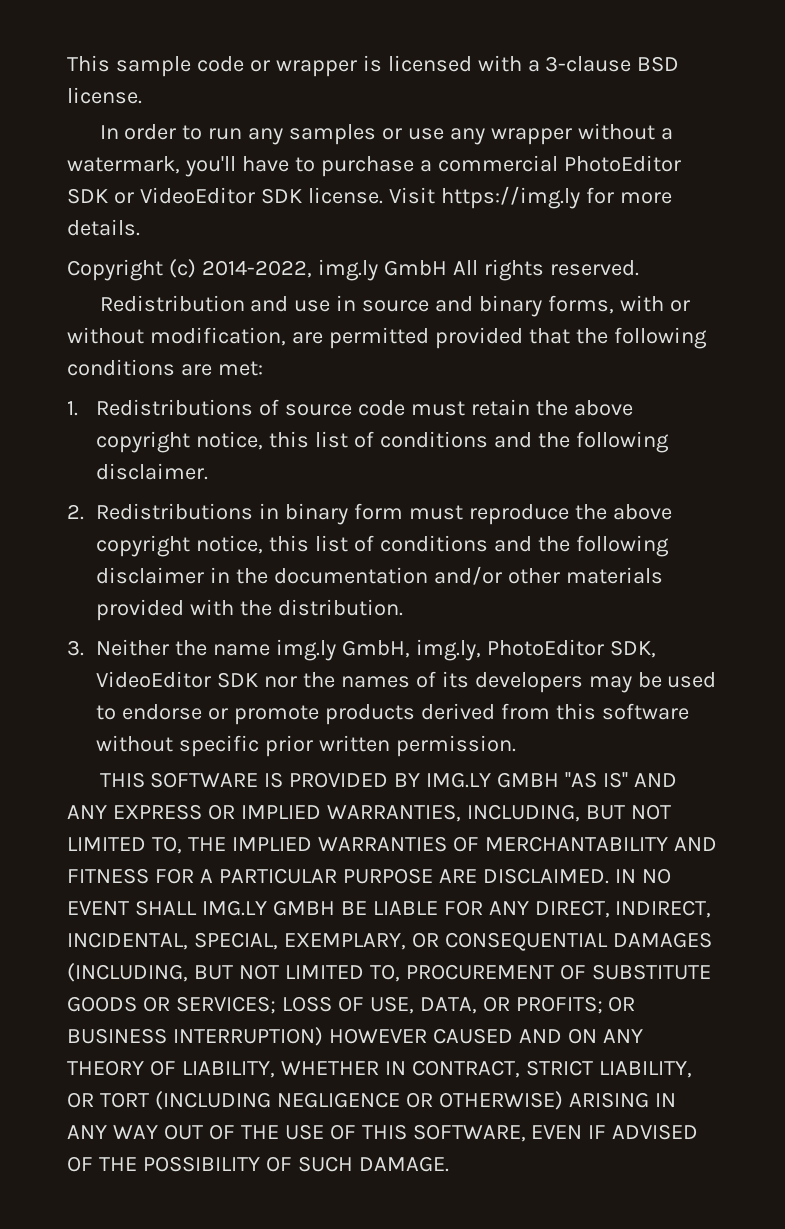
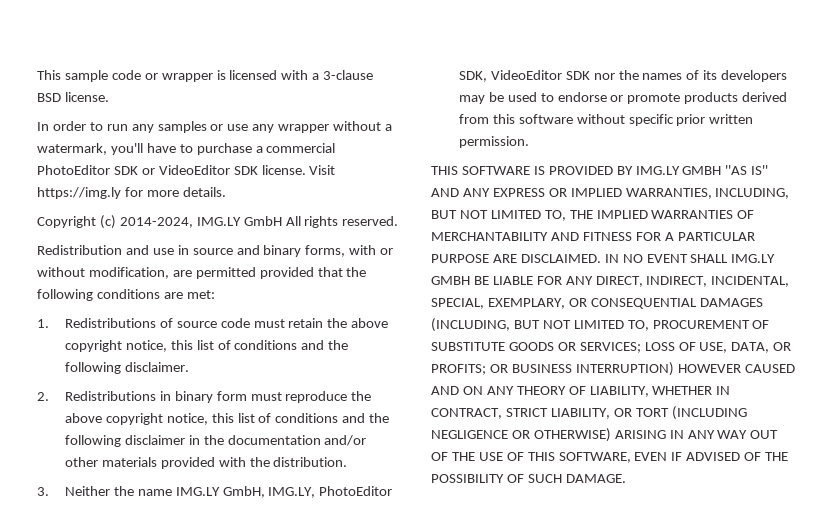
- Copyright (c) 2014-2022, img.ly GmbH All rights reserved.
+ Copyright (c) 2014-2024, IMG.LY GmbH All rights reserved.
- 3. Neither the name img.ly GmbH, img.ly, PhotoEditor SDK, VideoEditor SDK nor the names of its developers may be used to endorse or promote products derived from this software without specific prior written permission.
+ 3. Neither the name IMG.LY GmbH, IMG.LY, PhotoEditor SDK, VideoEditor SDK nor the names of its developers may be used to endorse or promote products derived from this software without specific prior written permission.

